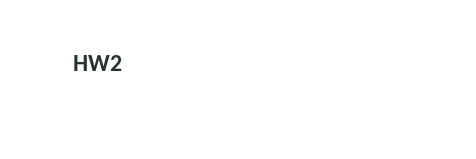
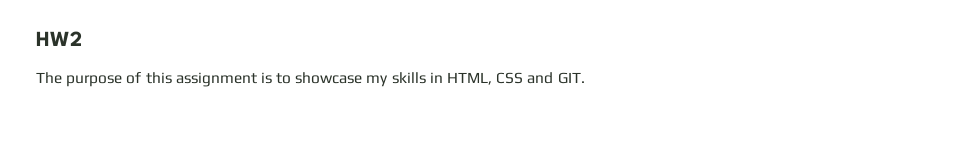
+ The purpose of this assignment is to showcase my skills in HTML, CSS and GIT.

